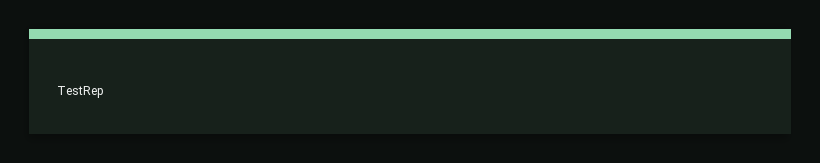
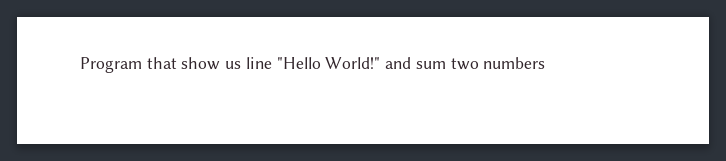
- TestRep
+ Program that show us line "Hello World!" and sum two numbers

